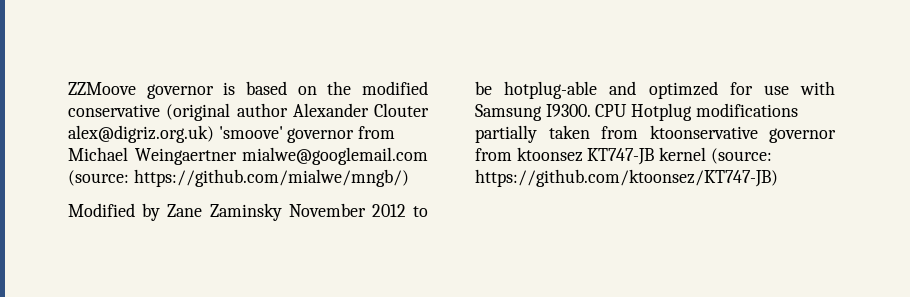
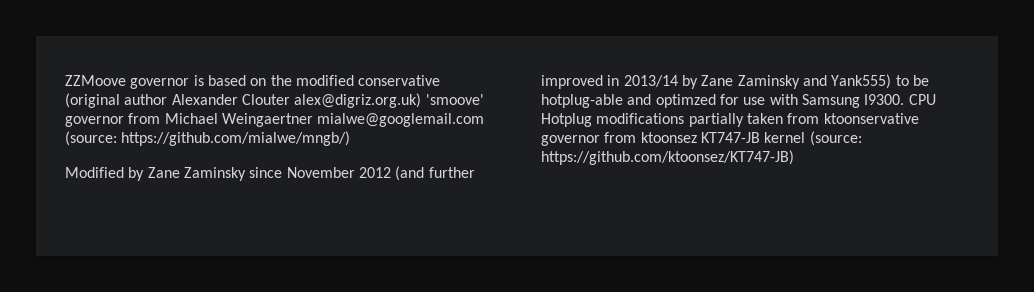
- Modified by Zane Zaminsky November 2012 to be hotplug-able and optimzed for use with Samsung I9300.
+ Modified by Zane Zaminsky since November 2012 (and further improved in 2013/14 by Zane Zaminsky and Yank555) to be hotplug-able and optimzed for use with Samsung I9300.

